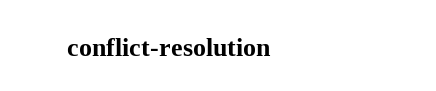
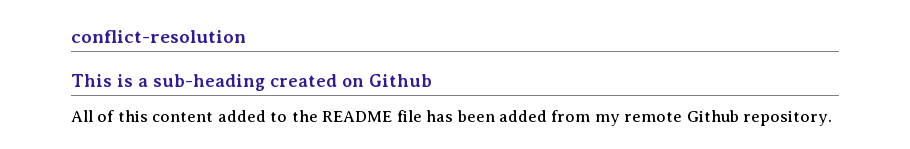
+ This is a sub-heading created on Github
+ All of this content added to the README file has been added from my remote Github repository.

